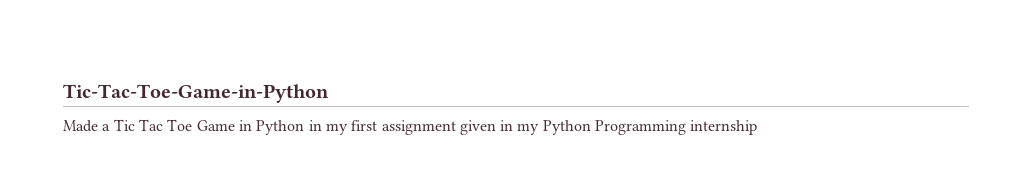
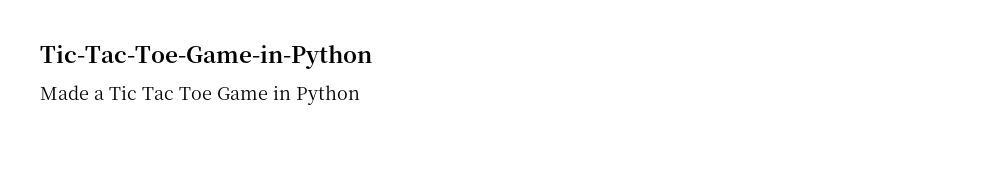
- Made a Tic Tac Toe Game in Python in my first assignment given in my Python Programming internship
+ Made a Tic Tac Toe Game in Python

